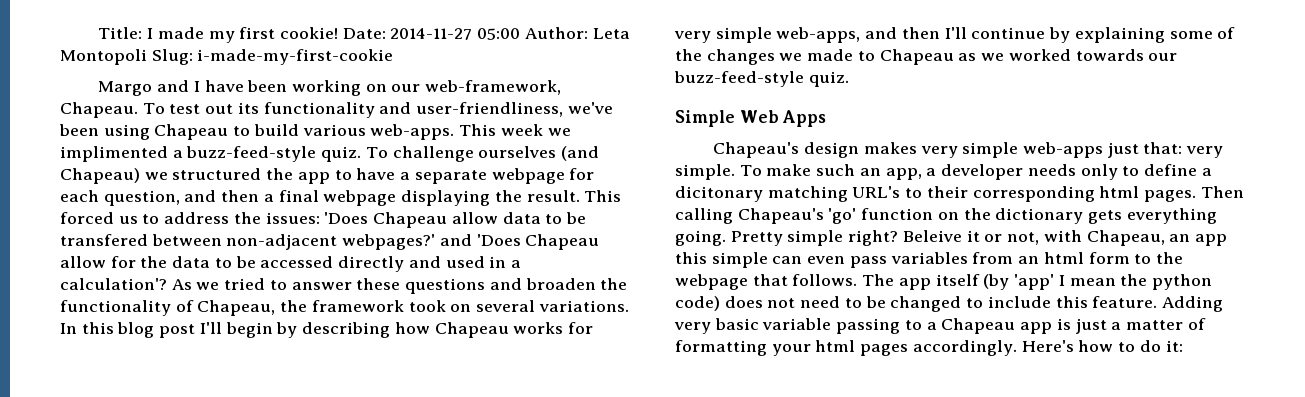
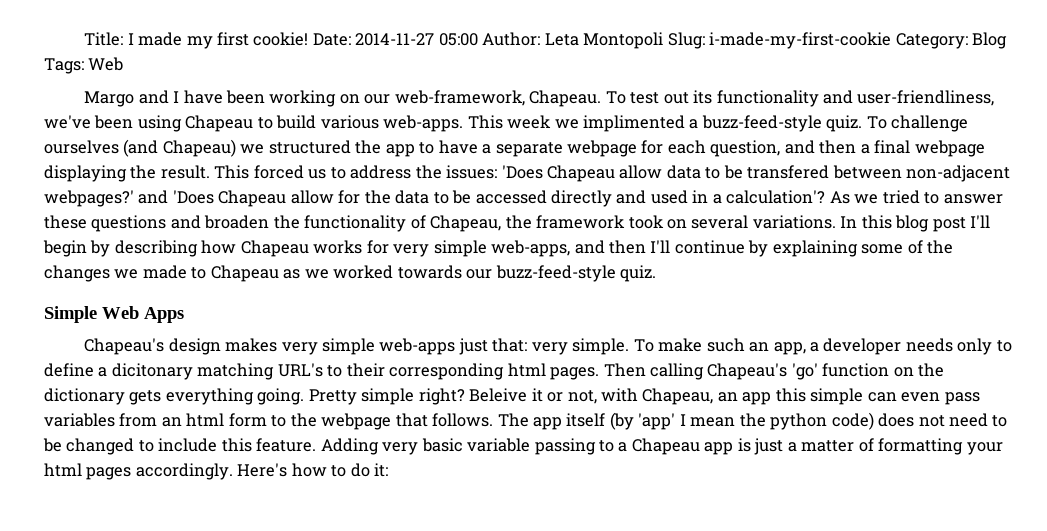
- Date: 2014-11-27 05:00 Author: Leta Montopoli Slug: i-made-my-first-cookie
+ Date: 2014-11-27 05:00 Author: Leta Montopoli Slug: i-made-my-first-cookie Category: Blog Tags: Web

